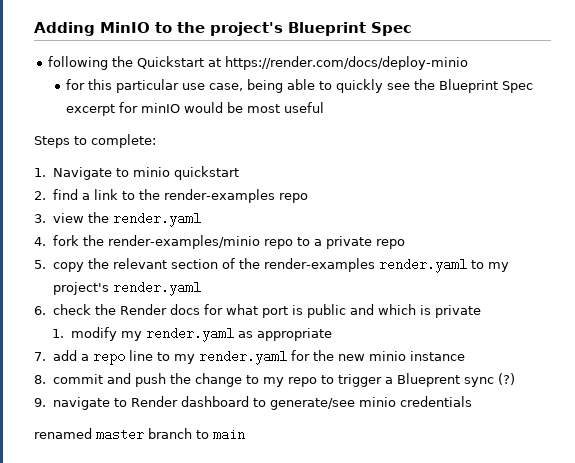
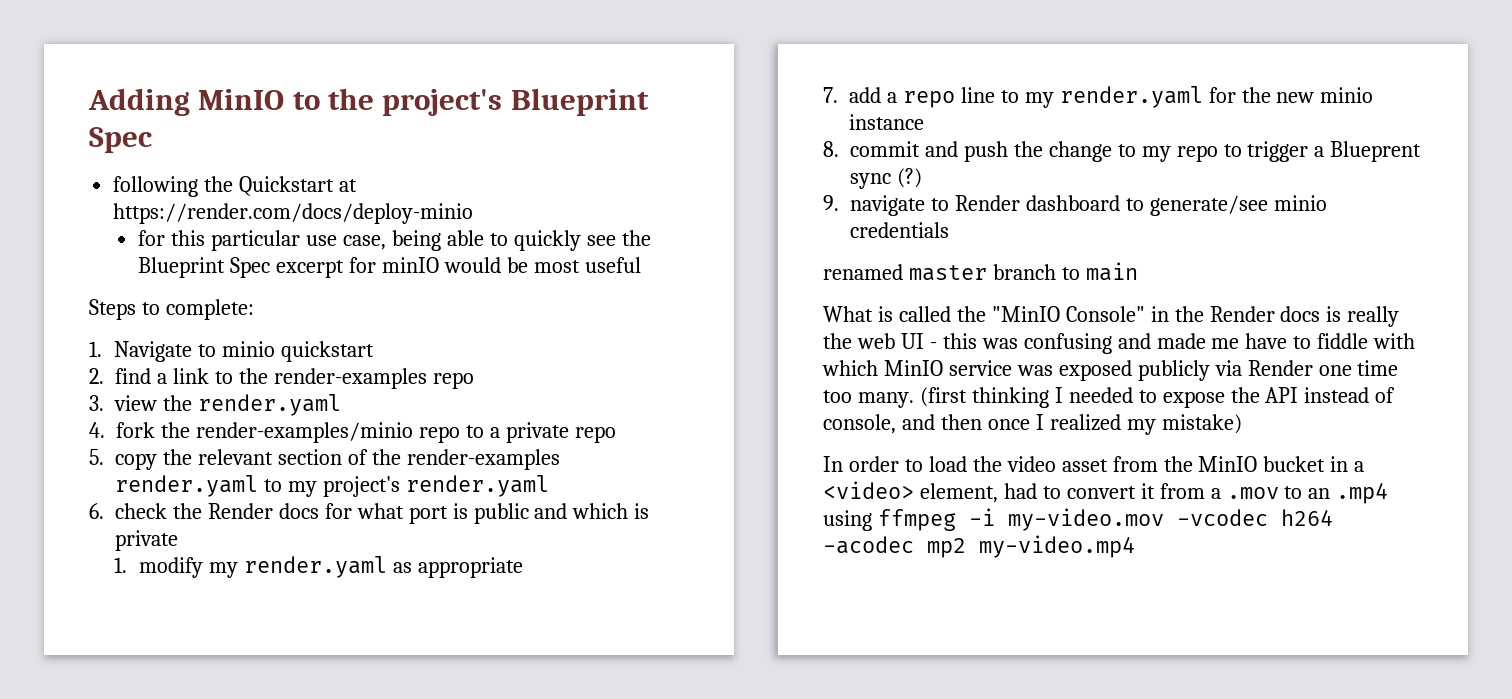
+ What is called the "MinIO Console" in the Render docs is really the web UI - this was confusing and made me have to fiddle with which MinIO service was exposed publicly via Render one time too many. (first thinking I needed to expose the API instead of console, and then once I realized my mistake)
+ In order to load the video asset from the MinIO bucket in a <video> element, had to convert it from a .mov to an .mp4 using ffmpeg -i my-video.mov -vcodec h264 -acodec mp2 my-video.mp4

